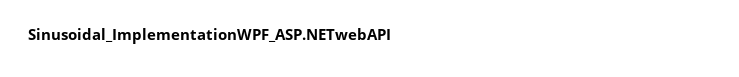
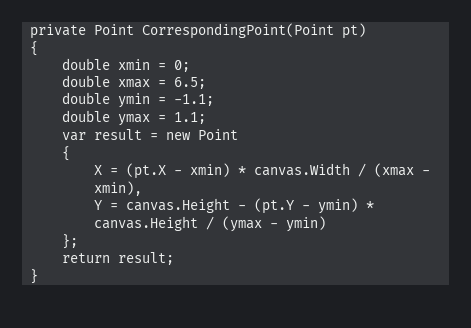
- Sinusoidal_ImplementationWPF_ASP.NETwebAPI
+ private Point CorrespondingPoint(Point pt)
+ {
+ double xmin = 0;
+ double xmax = 6.5;
+ double ymin = -1.1;
+ double ymax = 1.1;
+ var result = new Point
+ {
+ X = (pt.X - xmin) * canvas.Width / (xmax - xmin),
+ Y = canvas.Height - (pt.Y - ymin) * canvas.Height / (ymax - ymin)
+ };
+ return result;
+ }

